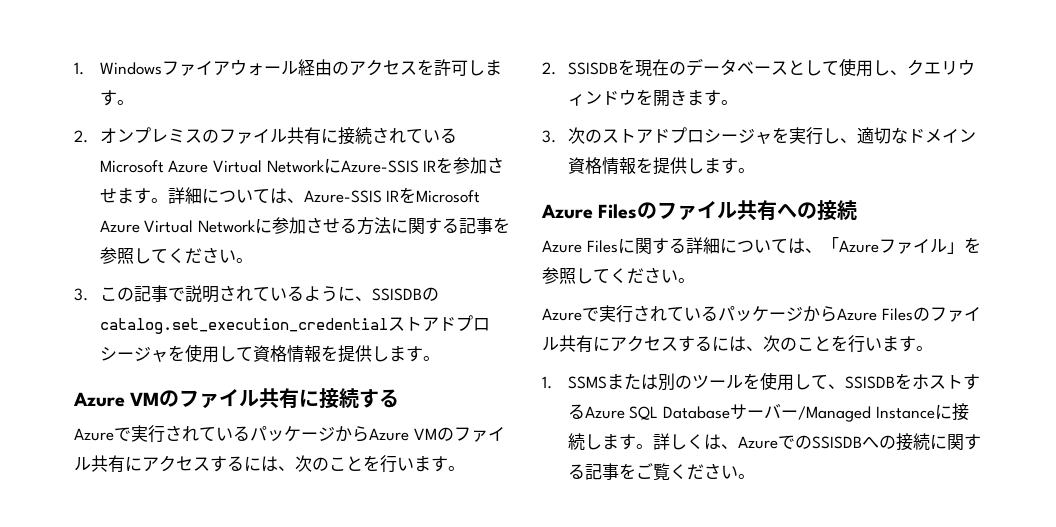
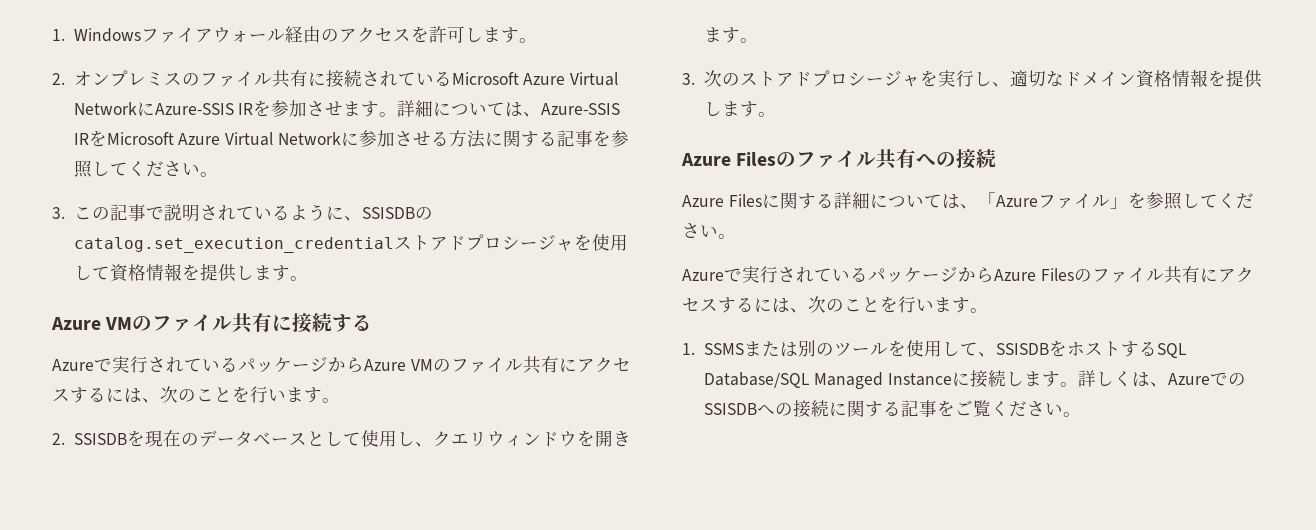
- 1. SSMSまたは別のツールを使用して、SSISDBをホストするAzure SQL Databaseサーバー/Managed Instanceに接続します。
+ 1. SSMSまたは別のツールを使用して、SSISDBをホストするSQL Database/SQL Managed Instanceに接続します。

